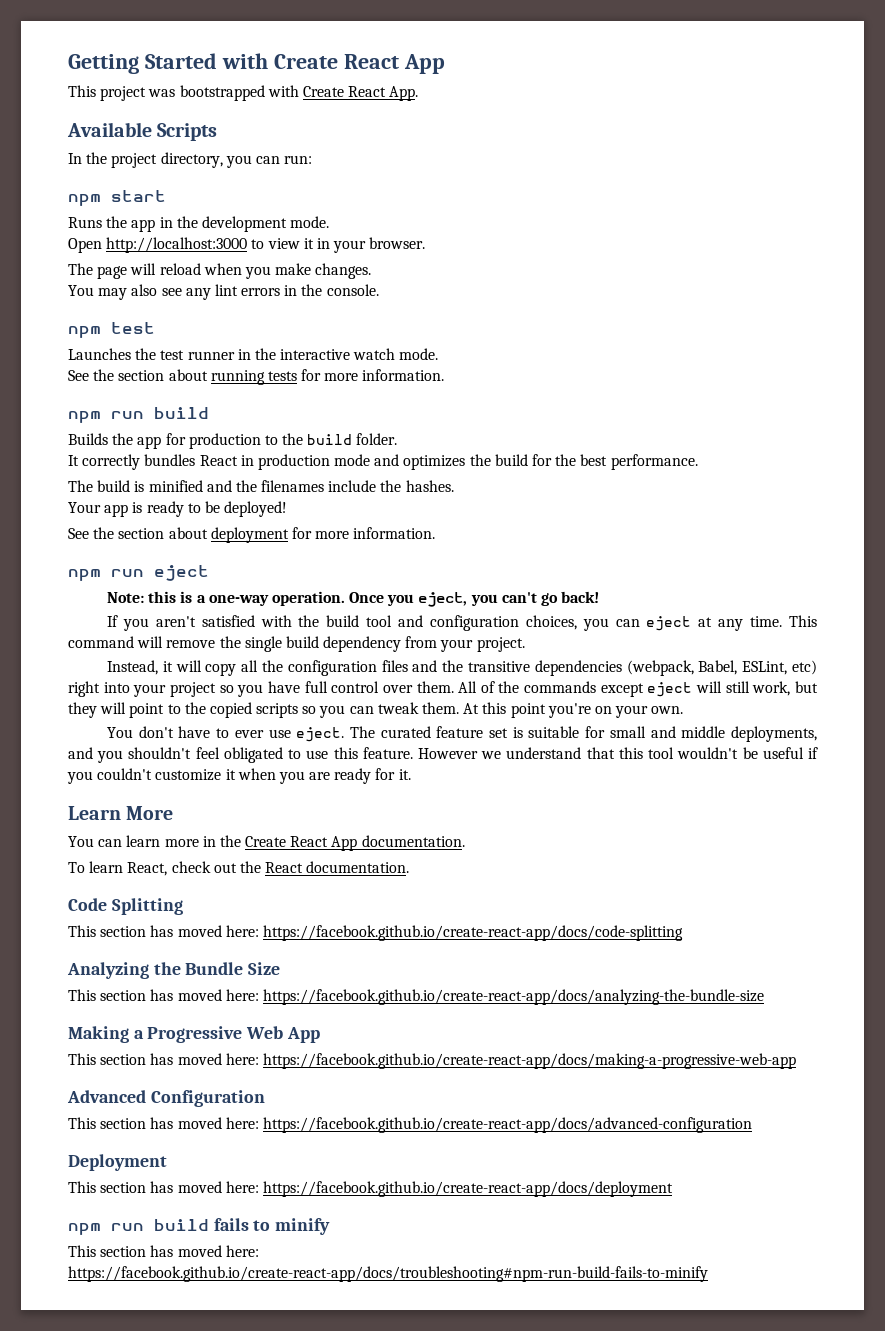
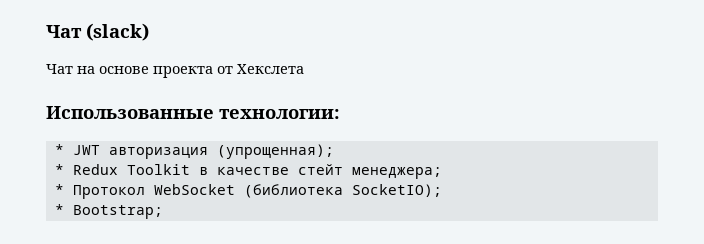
- Getting Started with Create React App
- This project was bootstrapped with Create React App.
- Available Scripts
- In the project directory, you can run:
- npm start
- Runs the app in the development mode.
- Open http://localhost:3000 to view it in your browser.
- The page will reload when you make changes.
- You may also see any lint errors in the console.
- npm test
- Launches the test runner in the interactive watch mode.
- See the section about running tests for more information.
- npm run build
- Builds the app for production to the build folder.
- It correctly bundles React in production mode and optimizes the build for the best performance.
- The build is minified and the filenames include the hashes.
- Your app is ready to be deployed!
- See the section about deployment for more information.
- npm run eject
- Note: this is a one-way operation. Once you eject, you can't go back!
- If you aren't satisfied with the build tool and configuration choices, you can eject at any time. This command will remove the single build dependency from your project.
- Instead, it will copy all the configuration files and the transitive dependencies (webpack, Babel, ESLint, etc) right into your project so you have full control over them. All of the commands except eject will still work, but they will point to the copied scripts so you can tweak them. At this point you're on your own.
- You don't have to ever use eject. The curated feature set is suitable for small and middle deployments, and you shouldn't feel obligated to use this feature. However we understand that this tool wouldn't be useful if you couldn't customize it when you are ready for it.
- Learn More
- You can learn more in the Create React App documentation.
- To learn React, check out the React documentation.
- Code Splitting
- This section has moved here: https://facebook.github.io/create-react-app/docs/code-splitting
- Analyzing the Bundle Size
- This section has moved here: https://facebook.github.io/create-react-app/docs/analyzing-the-bundle-size
- Making a Progressive Web App
- This section has moved here: https://facebook.github.io/create-react-app/docs/making-a-progressive-web-app
- Advanced Configuration
- This section has moved here: https://facebook.github.io/create-react-app/docs/advanced-configuration
- Deployment
- This section has moved here: https://facebook.github.io/create-react-app/docs/deployment
- npm run build fails to minify
- This section has moved here: https://facebook.github.io/create-react-app/docs/troubleshooting#npm-run-build-fails-to-minify
+ Чат (slack)
+ Чат на основе проекта от Хекслета
+ Использованные технологии:
+ * JWT авторизация (упрощенная);
+ * Redux Toolkit в качестве стейт менеджера;
+ * Протокол WebSocket (библиотека SocketIO);
+ * Bootstrap;

